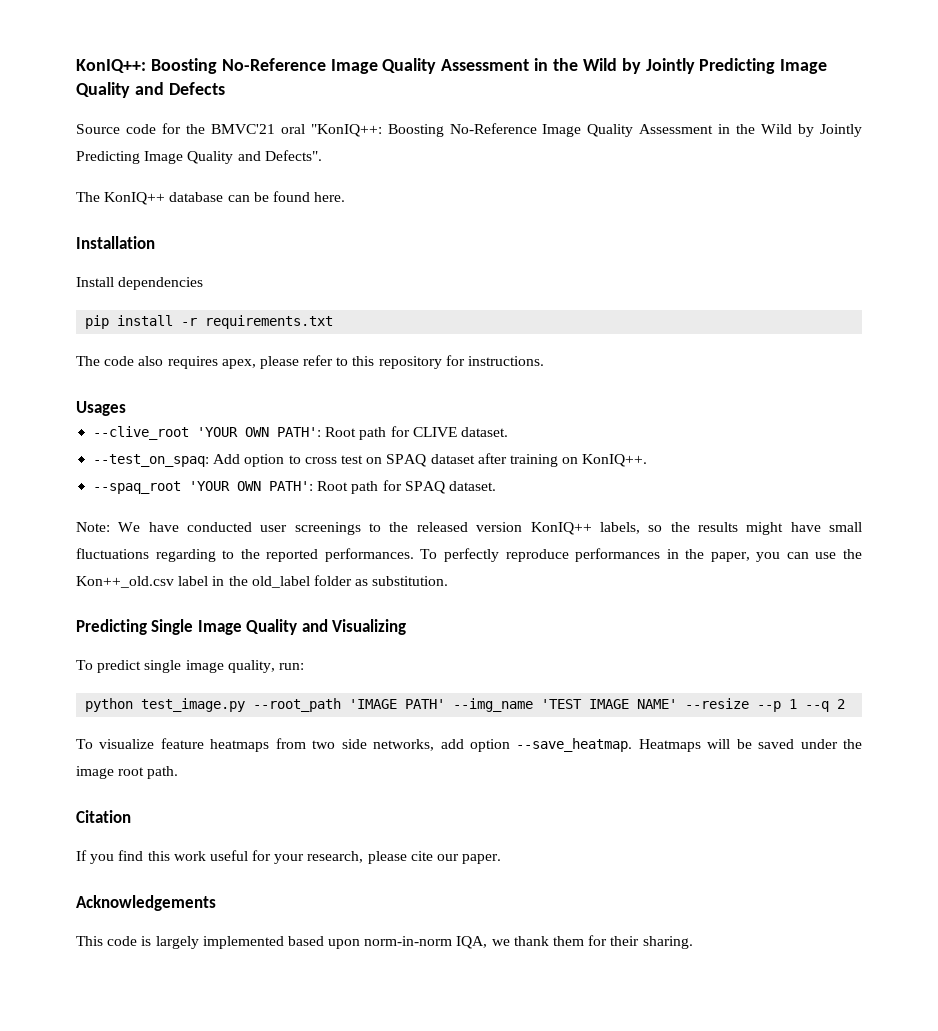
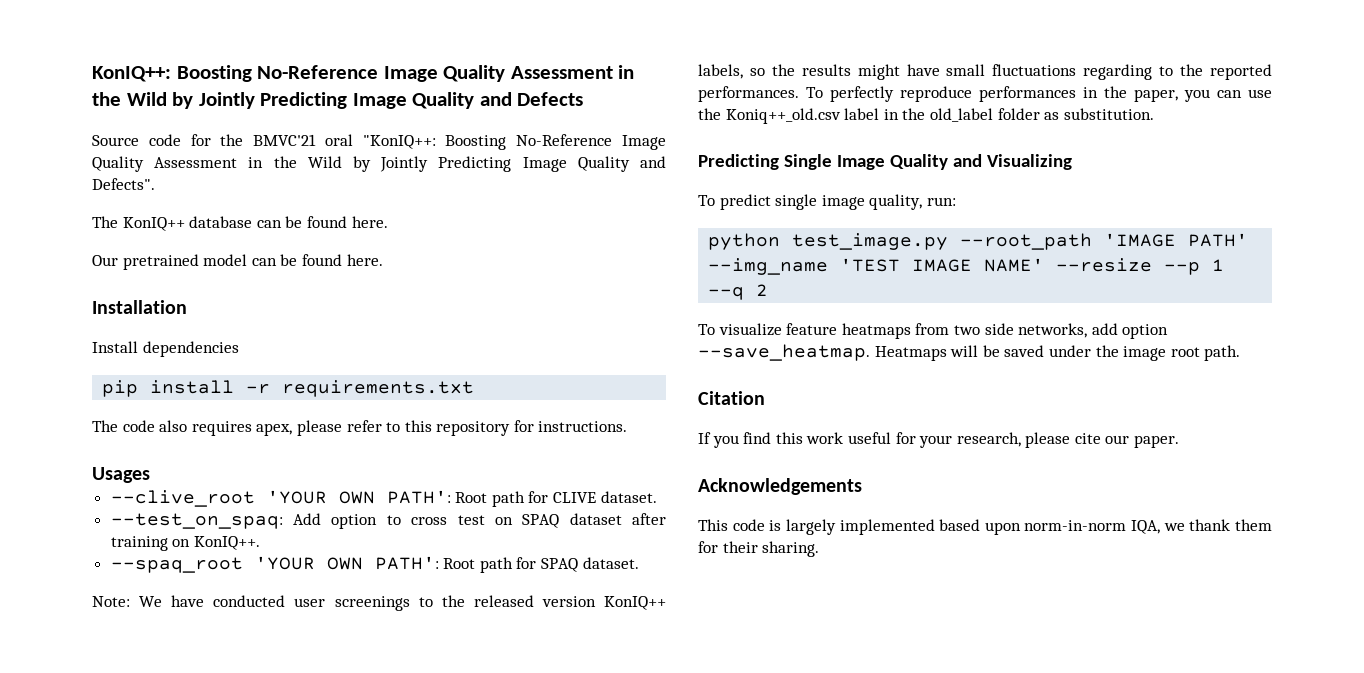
+ Our pretrained model can be found here.
- To perfectly reproduce performances in the paper, you can use the Kon++_old.csv label in the old_label folder as substitution.
+ To perfectly reproduce performances in the paper, you can use the Koniq++_old.csv label in the old_label folder as substitution.

